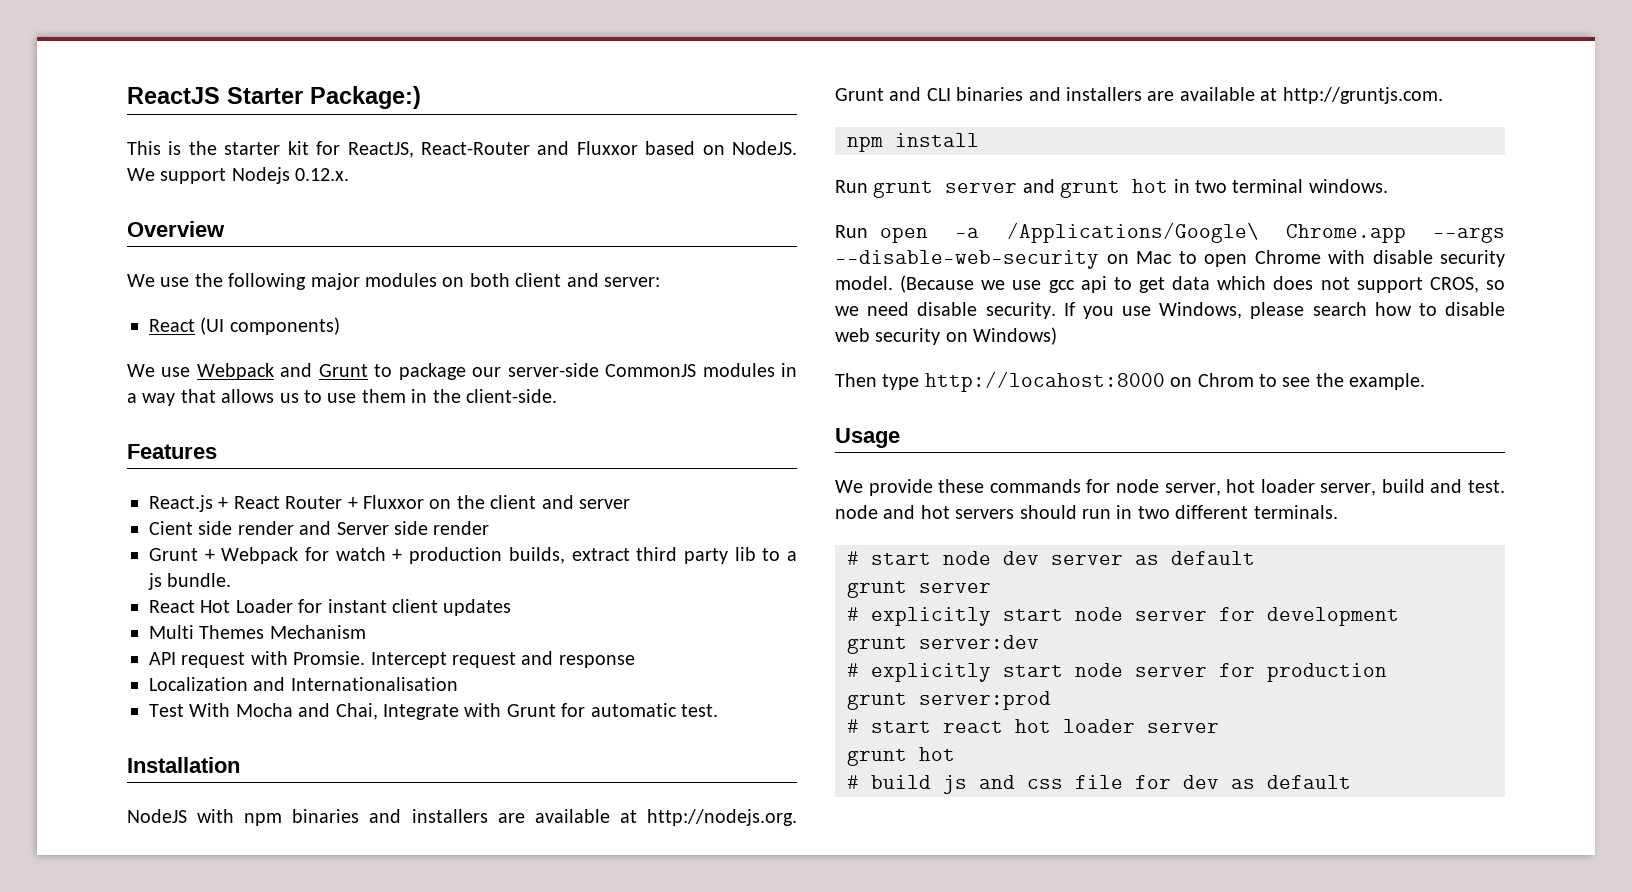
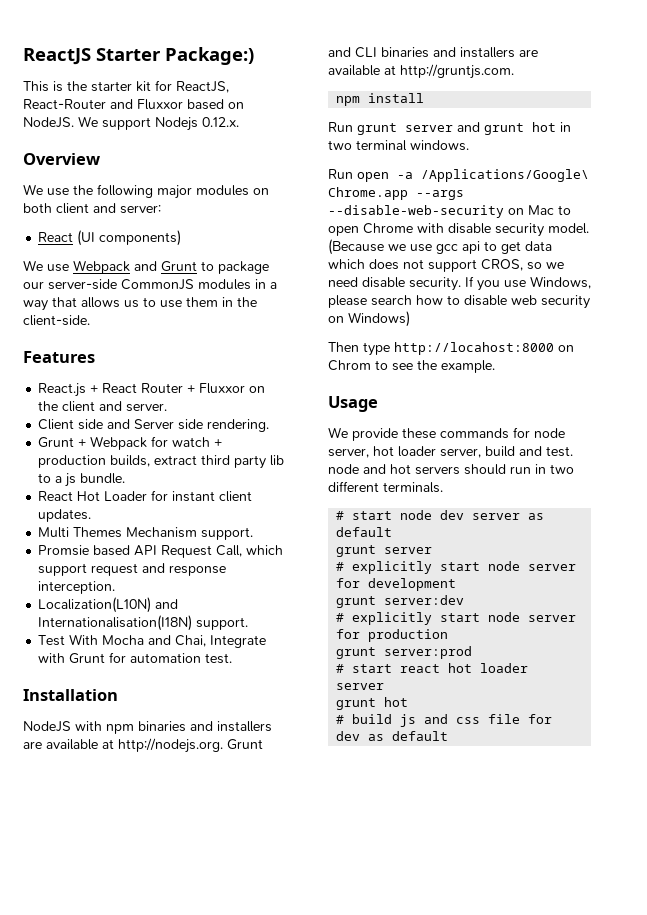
- React.js + React Router + Fluxxor on the client and server
- Cient side render and Server side render
+ React.js + React Router + Fluxxor on the client and server.
+ Client side and Server side rendering.
- React Hot Loader for instant client updates
+ React Hot Loader for instant client updates.
- Multi Themes Mechanism
- API request with Promsie. Intercept request and response
- Localization and Internationalisation
+ Multi Themes Mechanism support.
+ Promsie based API Request Call, which support request and response interception.
+ Localization(L10N) and Internationalisation(I18N) support.
- Test With Mocha and Chai, Integrate with Grunt for automatic test.
+ Test With Mocha and Chai, Integrate with Grunt for automation test.

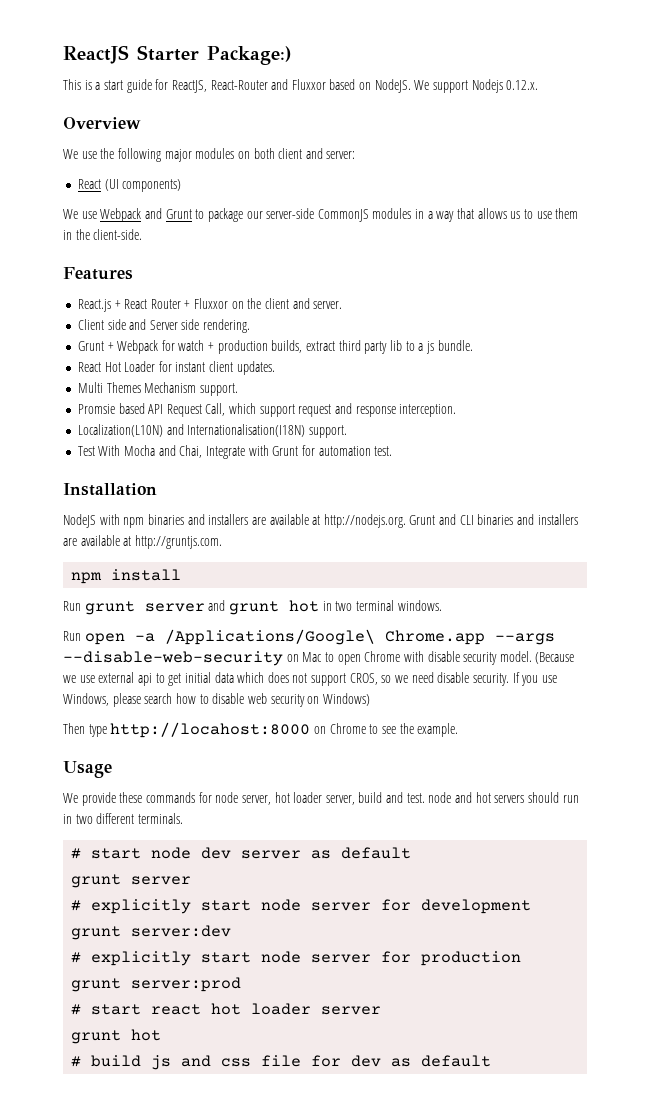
- This is the starter kit for ReactJS, React-Router and Fluxxor based on NodeJS.
+ This is a start guide for ReactJS, React-Router and Fluxxor based on NodeJS.
- (Because we use gcc api to get data which does not support CROS, so we need disable security.
+ (Because we use external api to get initial data which does not support CROS, so we need disable security.
- Then type http://locahost:8000 on Chrom to see the example.
+ Then type http://locahost:8000 on Chrome to see the example.

